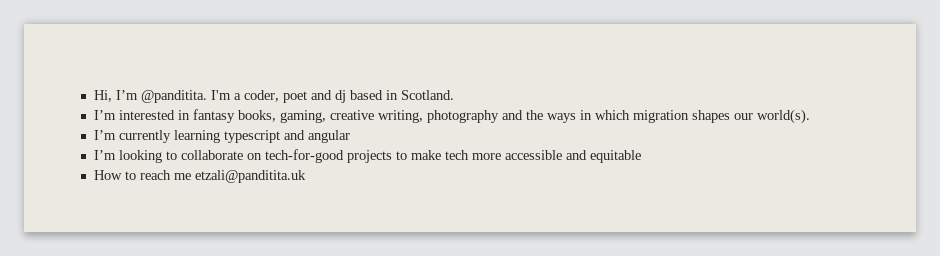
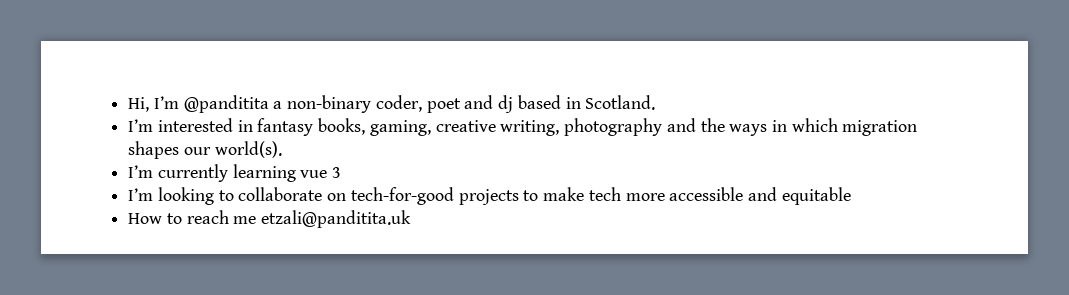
- Hi, I’m @panditita. I'm a coder, poet and dj based in Scotland.
+ Hi, I’m @panditita a non-binary coder, poet and dj based in Scotland.
- I’m currently learning typescript and angular
+ I’m currently learning vue 3

